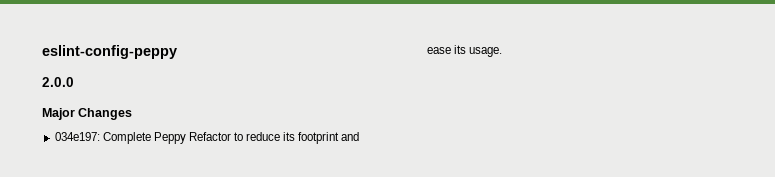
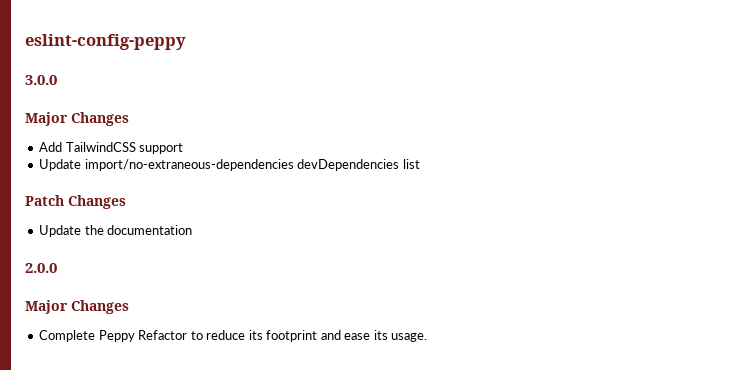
+ 3.0.0
+ Major Changes
+ Add TailwindCSS support
+ Update import/no-extraneous-dependencies devDependencies list
+ Patch Changes
+ Update the documentation
- 034e197: Complete Peppy Refactor to reduce its footprint and ease its usage.
+ Complete Peppy Refactor to reduce its footprint and ease its usage.

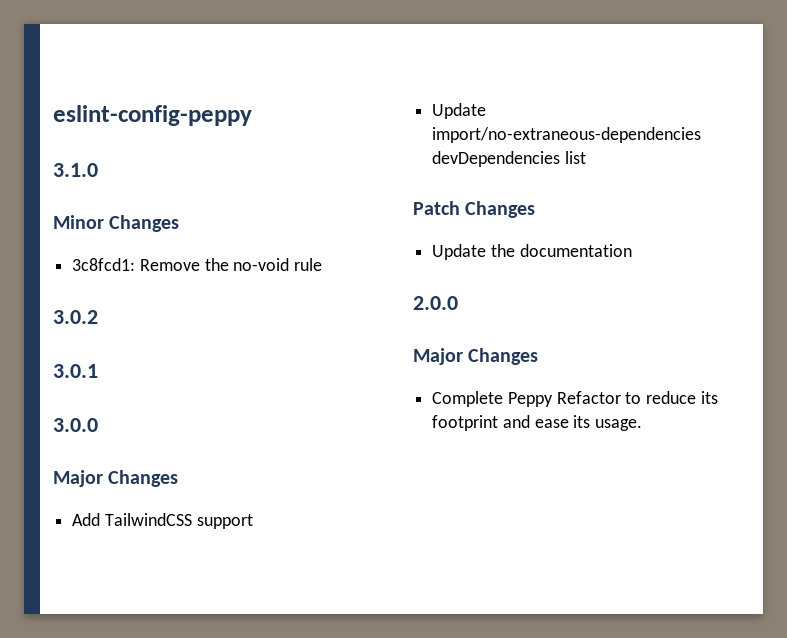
+ 3.1.0
+ Minor Changes
+ 3c8fcd1: Remove the no-void rule
+ 3.0.2
+ 3.0.1

